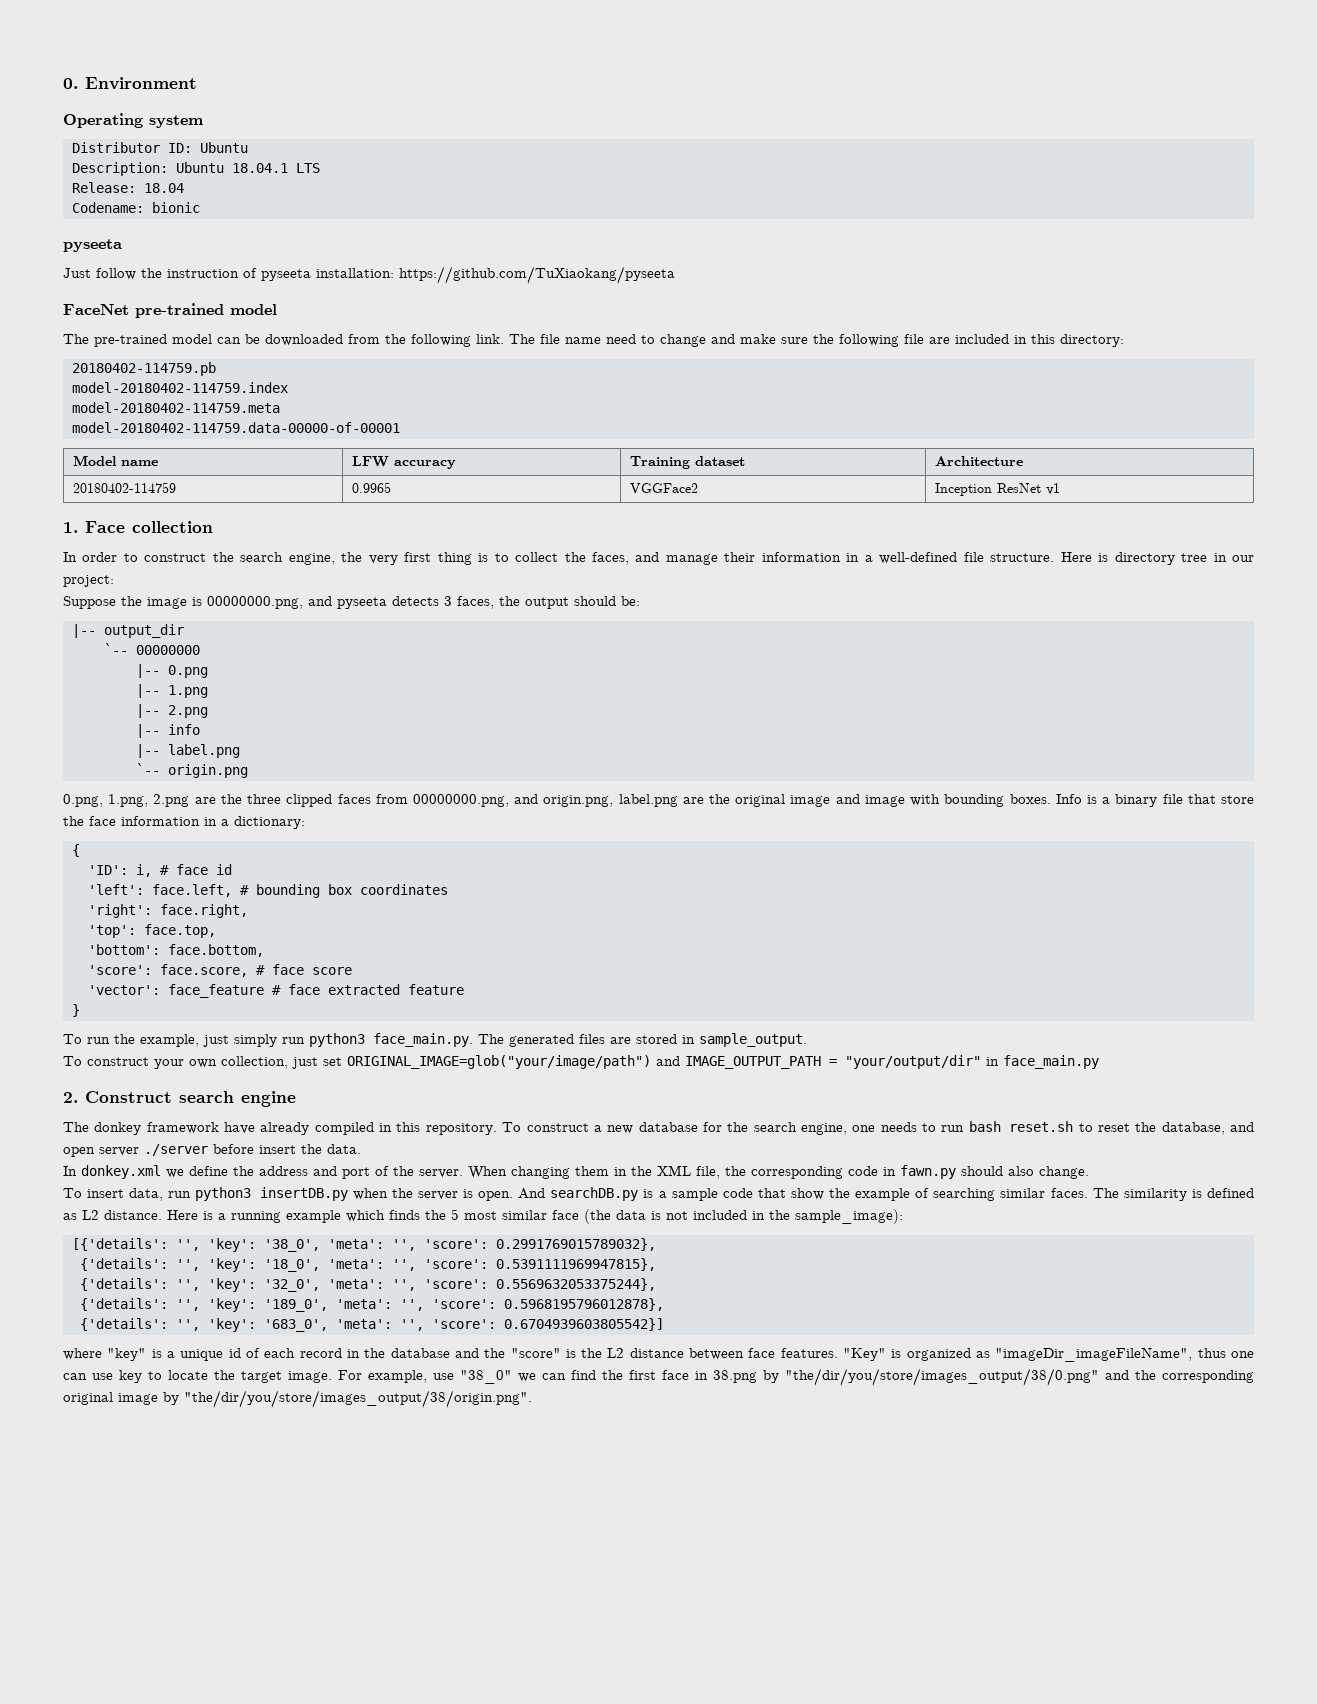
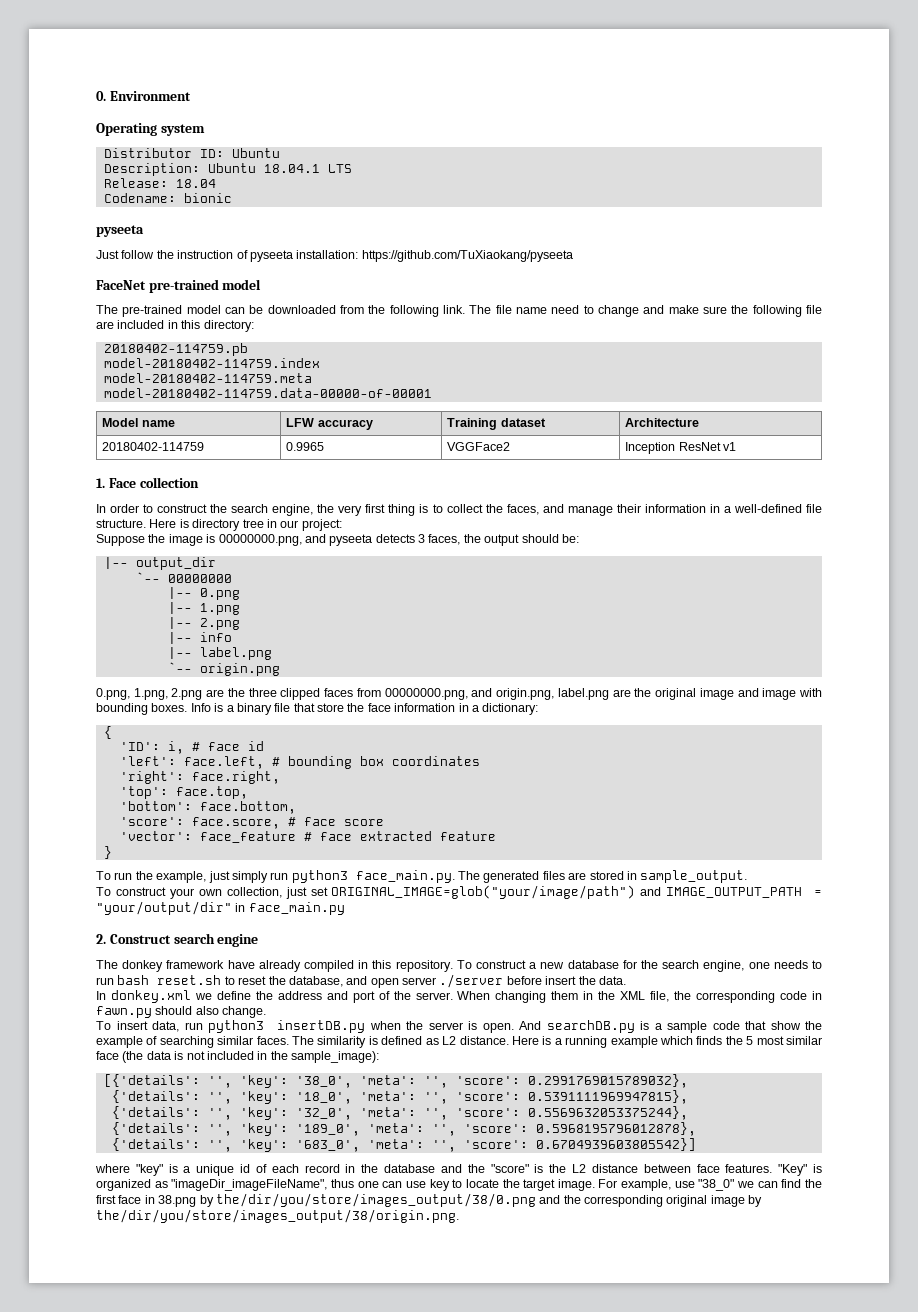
- For example, use "38_0" we can find the first face in 38.png by "the/dir/you/store/images_output/38/0.png" and the corresponding original image by "the/dir/you/store/images_output/38/origin.png".
+ For example, use "38_0" we can find the first face in 38.png by the/dir/you/store/images_output/38/0.png and the corresponding original image by the/dir/you/store/images_output/38/origin.png.

